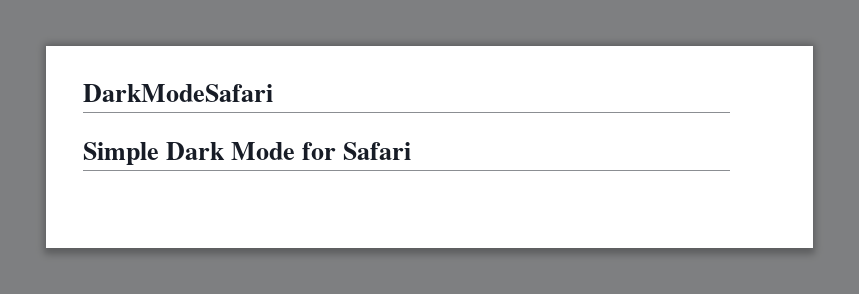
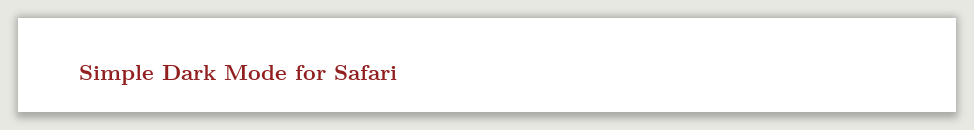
- DarkModeSafari

